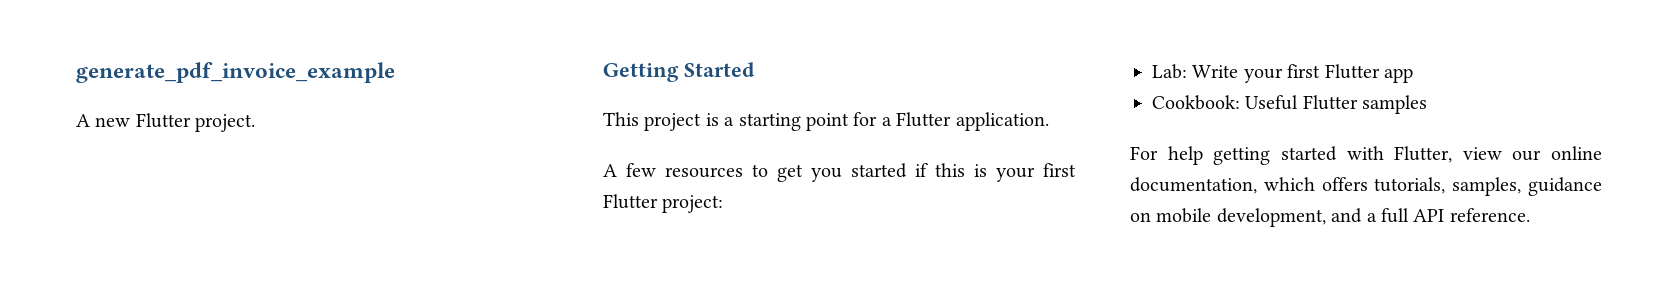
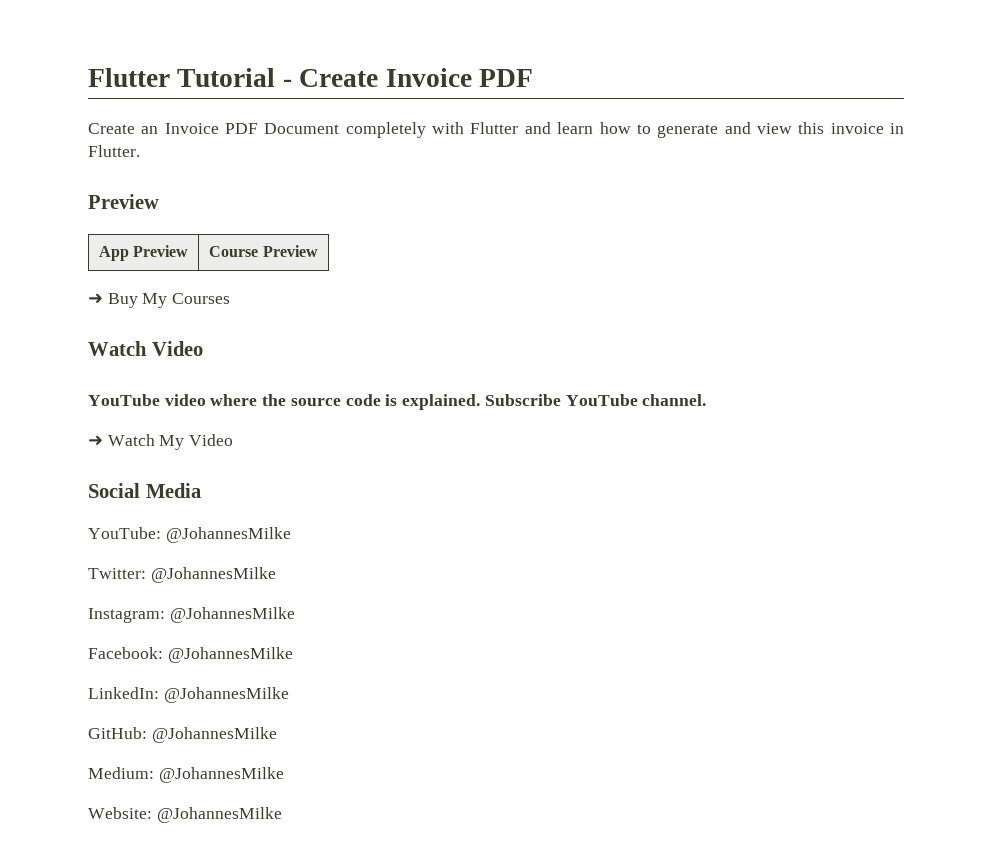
- generate_pdf_invoice_example
- A new Flutter project.
- Getting Started
- This project is a starting point for a Flutter application.
- A few resources to get you started if this is your first Flutter project:
- Lab: Write your first Flutter app
- Cookbook: Useful Flutter samples
- For help getting started with Flutter, view our online documentation, which offers tutorials, samples, guidance on mobile development, and a full API reference.
+ Flutter Tutorial - Create Invoice PDF
+ Create an Invoice PDF Document completely with Flutter and learn how to generate and view this invoice in Flutter.
+ Preview
+ App Preview | Course Preview
+ ➜ Buy My Courses
+ Watch Video
+ YouTube video where the source code is explained. Subscribe YouTube channel.
+ ➜ Watch My Video
+ Social Media
+ YouTube: @JohannesMilke
+ Twitter: @JohannesMilke
+ Instagram: @JohannesMilke
+ Facebook: @JohannesMilke
+ LinkedIn: @JohannesMilke
+ GitHub: @JohannesMilke
+ Medium: @JohannesMilke
+ Website: @JohannesMilke

